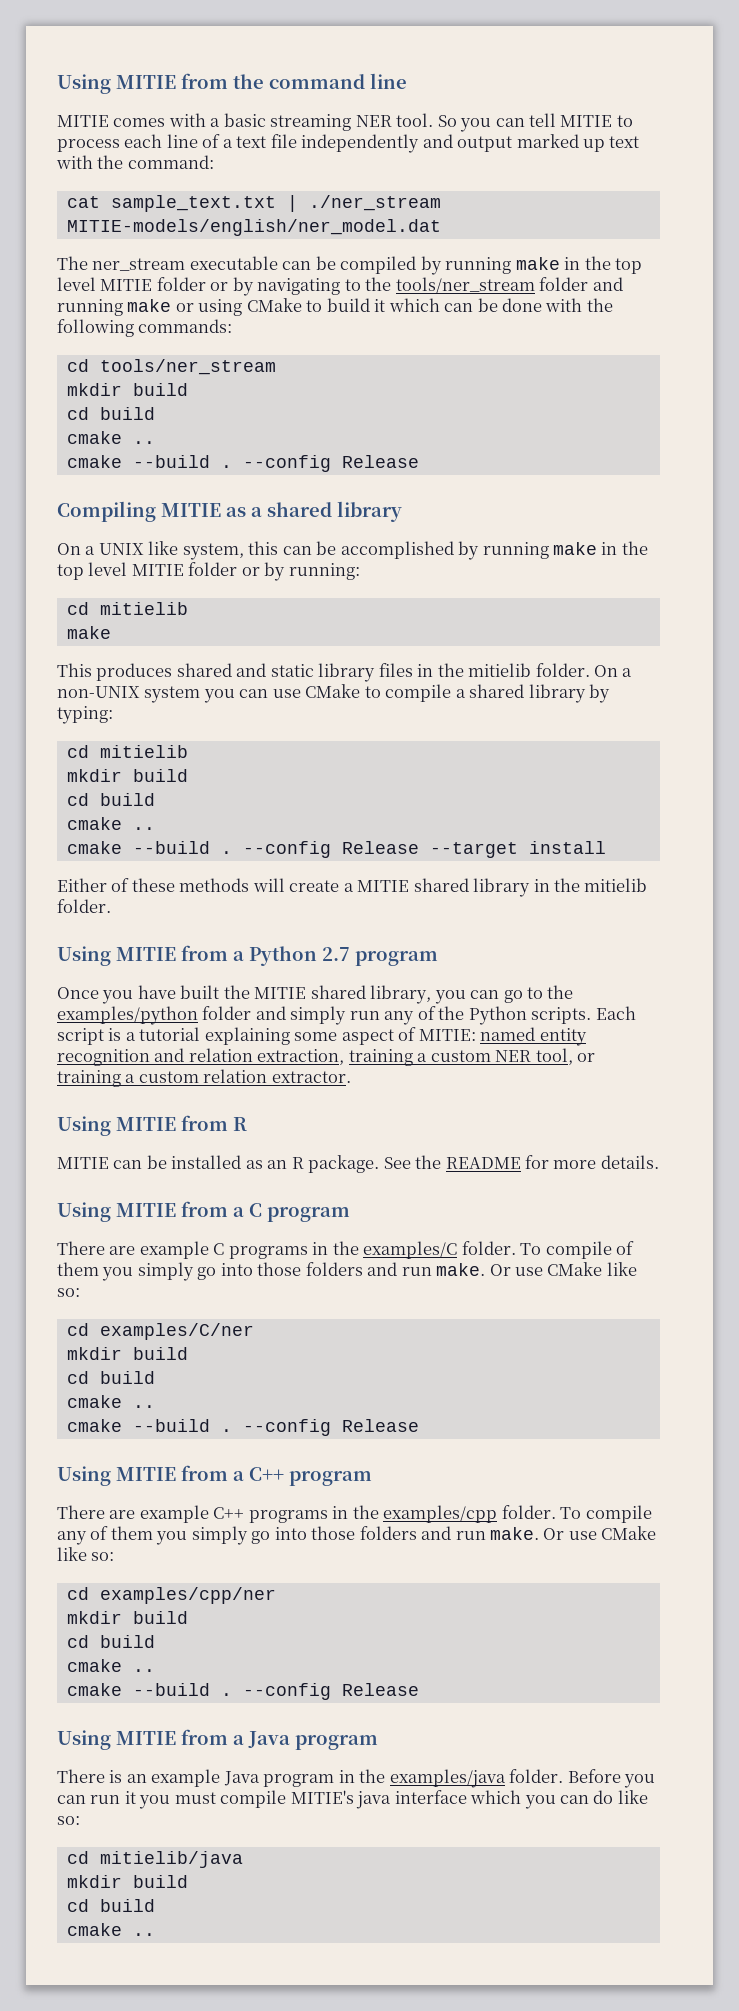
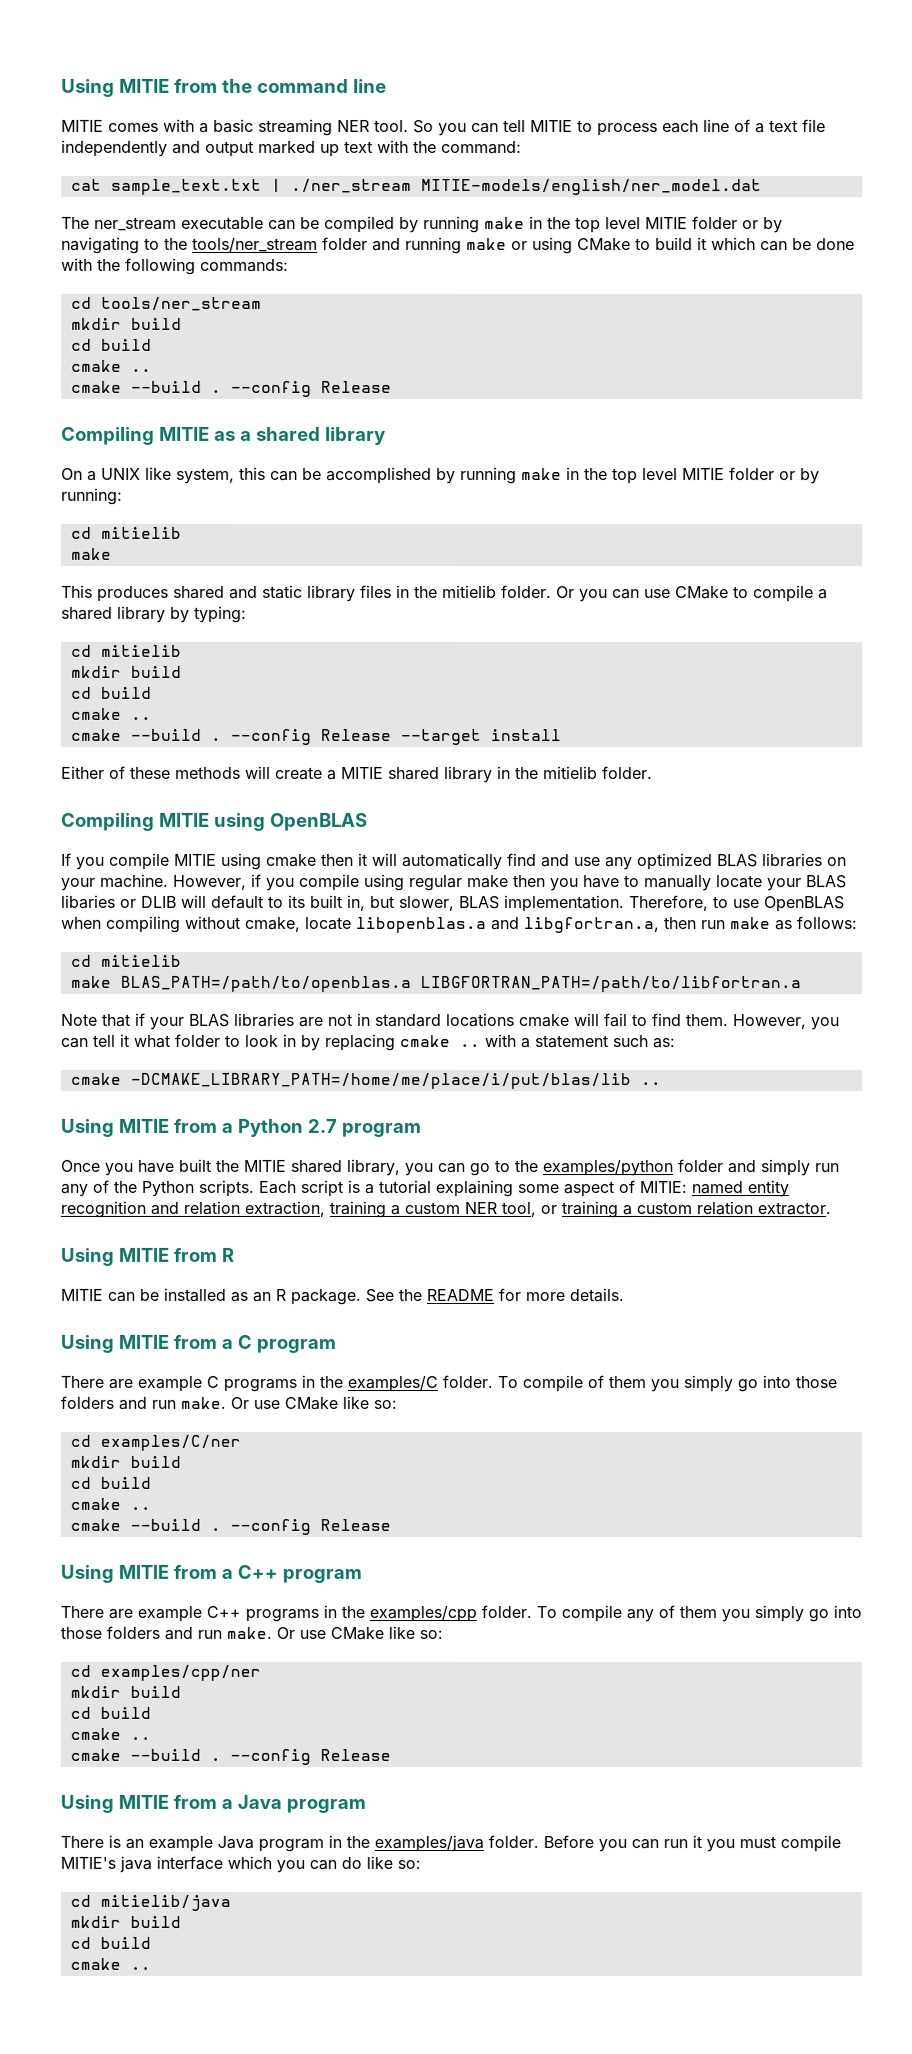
- On a non-UNIX system you can use CMake to compile a shared library by typing:
+ Or you can use CMake to compile a shared library by typing:
+ Compiling MITIE using OpenBLAS
+ If you compile MITIE using cmake then it will automatically find and use any optimized BLAS libraries on your machine. However, if you compile using regular make then you have to manually locate your BLAS libaries or DLIB will default to its built in, but slower, BLAS implementation. Therefore, to use OpenBLAS when compiling without cmake, locate libopenblas.a and libgfortran.a, then run make as follows:
+ cd mitielib
+ make BLAS_PATH=/path/to/openblas.a LIBGFORTRAN_PATH=/path/to/libfortran.a
+ Note that if your BLAS libraries are not in standard locations cmake will fail to find them. However, you can tell it what folder to look in by replacing cmake .. with a statement such as:
+ cmake -DCMAKE_LIBRARY_PATH=/home/me/place/i/put/blas/lib ..

